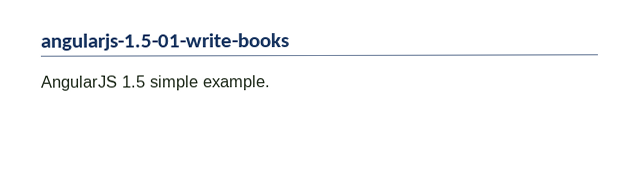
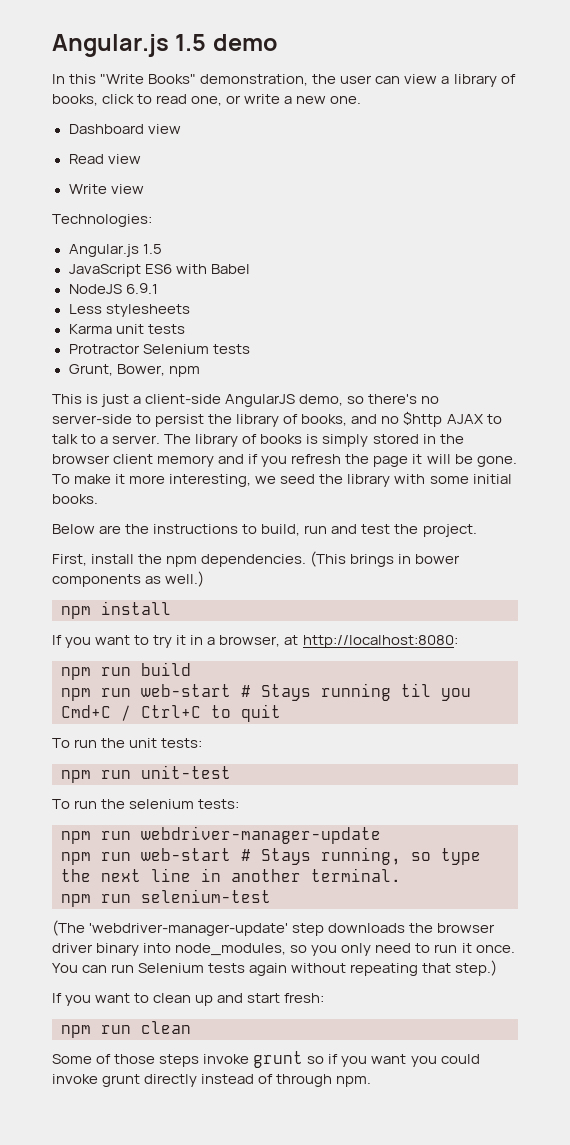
- angularjs-1.5-01-write-books
- AngularJS 1.5 simple example.
+ Angular.js 1.5 demo
+ In this "Write Books" demonstration, the user can view a library of books, click to read one, or write a new one.
+ Dashboard view
+ Read view
+ Write view
+ Technologies:
+ Angular.js 1.5
+ JavaScript ES6 with Babel
+ NodeJS 6.9.1
+ Less stylesheets
+ Karma unit tests
+ Protractor Selenium tests
+ Grunt, Bower, npm
+ This is just a client-side AngularJS demo, so there's no server-side to persist the library of books, and no $http AJAX to talk to a server. The library of books is simply stored in the browser client memory and if you refresh the page it will be gone. To make it more interesting, we seed the library with some initial books.
+ Below are the instructions to build, run and test the project.
+ First, install the npm dependencies. (This brings in bower components as well.)
+ npm install
+ If you want to try it in a browser, at http://localhost:8080:
+ npm run build
+ npm run web-start # Stays running til you Cmd+C / Ctrl+C to quit
+ To run the unit tests:
+ npm run unit-test
+ To run the selenium tests:
+ npm run webdriver-manager-update
+ npm run web-start # Stays running, so type the next line in another terminal.
+ npm run selenium-test
+ (The 'webdriver-manager-update' step downloads the browser driver binary into node_modules, so you only need to run it once. You can run Selenium tests again without repeating that step.)
+ If you want to clean up and start fresh:
+ npm run clean
+ Some of those steps invoke grunt so if you want you could invoke grunt directly instead of through npm.

